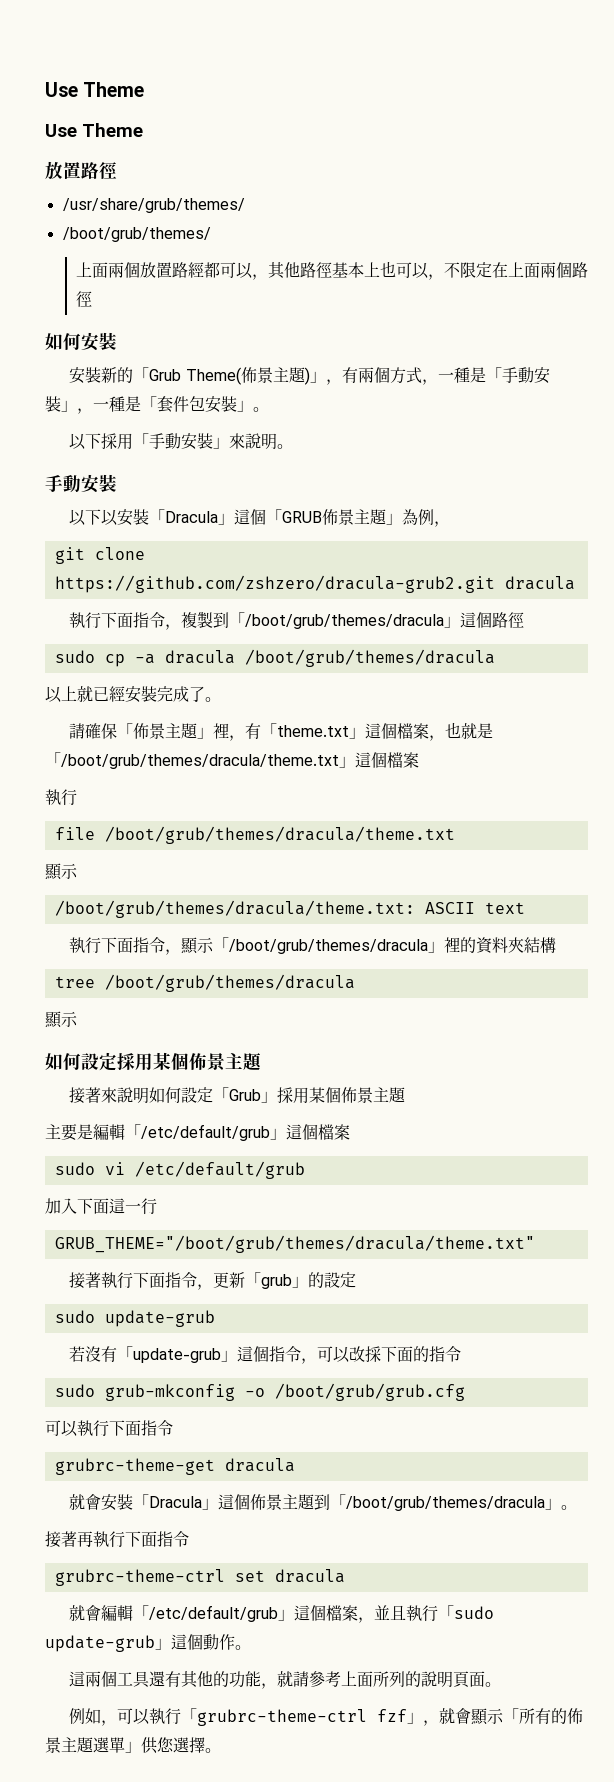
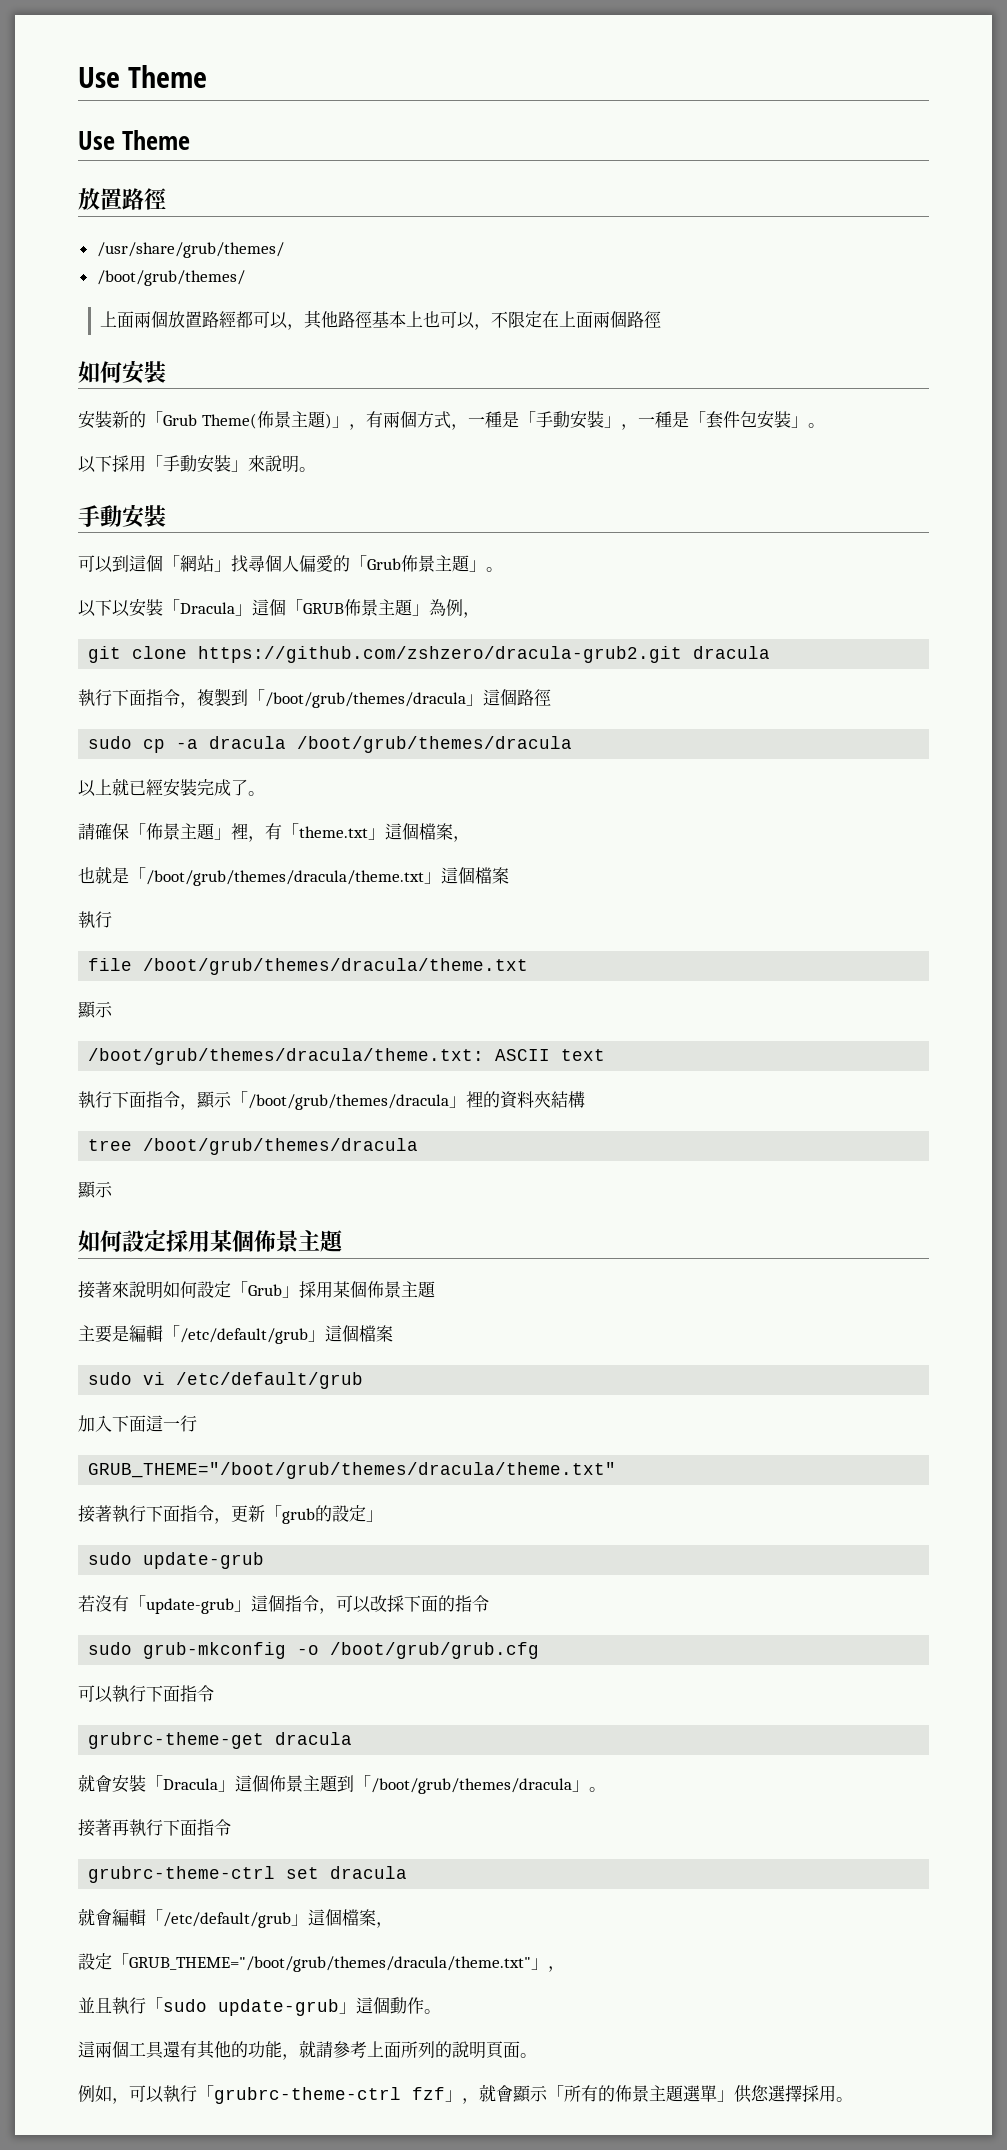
+ 可以到這個「網站」找尋個人偏愛的「Grub佈景主題」。
- 請確保「佈景主題」裡，有「theme.txt」這個檔案，也就是「/boot/grub/themes/dracula/theme.txt」這個檔案
+ 請確保「佈景主題」裡，有「theme.txt」這個檔案，
+ 也就是「/boot/grub/themes/dracula/theme.txt」這個檔案
- 接著執行下面指令，更新「grub」的設定
+ 接著執行下面指令，更新「grub的設定」
- 就會編輯「/etc/default/grub」這個檔案，並且執行「sudo update-grub」這個動作。
+ 就會編輯「/etc/default/grub」這個檔案，
+ 設定「GRUB_THEME="/boot/grub/themes/dracula/theme.txt"」，
+ 並且執行「sudo update-grub」這個動作。
- 例如，可以執行「grubrc-theme-ctrl fzf」，就會顯示「所有的佈景主題選單」供您選擇。
+ 例如，可以執行「grubrc-theme-ctrl fzf」，就會顯示「所有的佈景主題選單」供您選擇採用。

